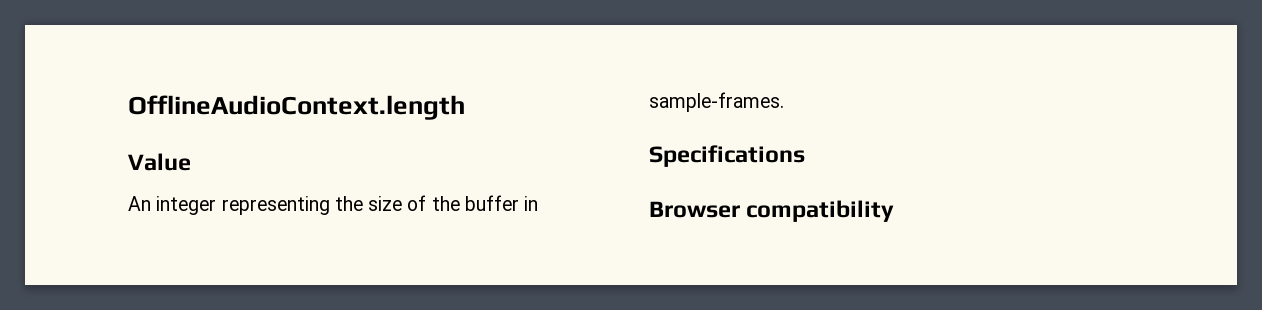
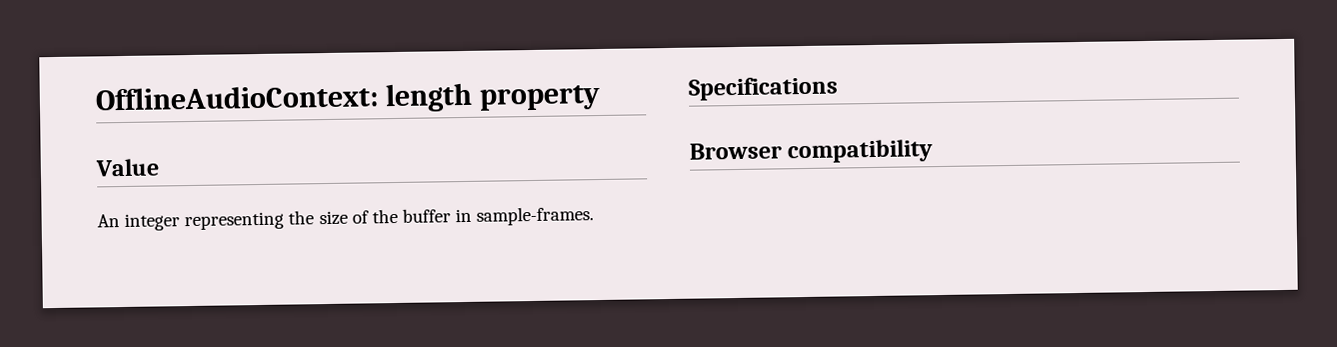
- OfflineAudioContext.length
+ OfflineAudioContext: length property

